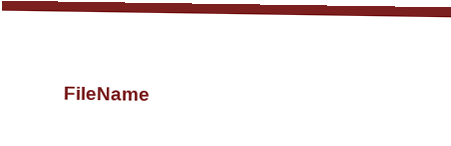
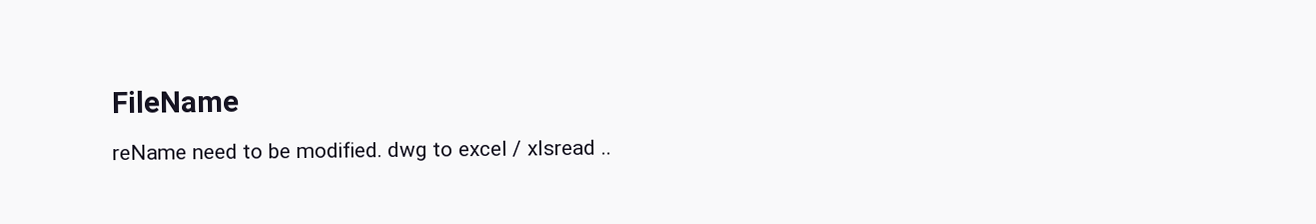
+ reName need to be modified. dwg to excel / xlsread ..

